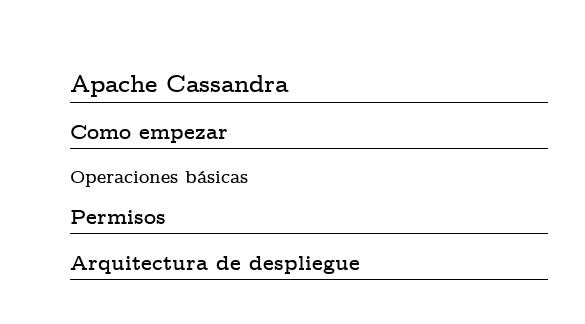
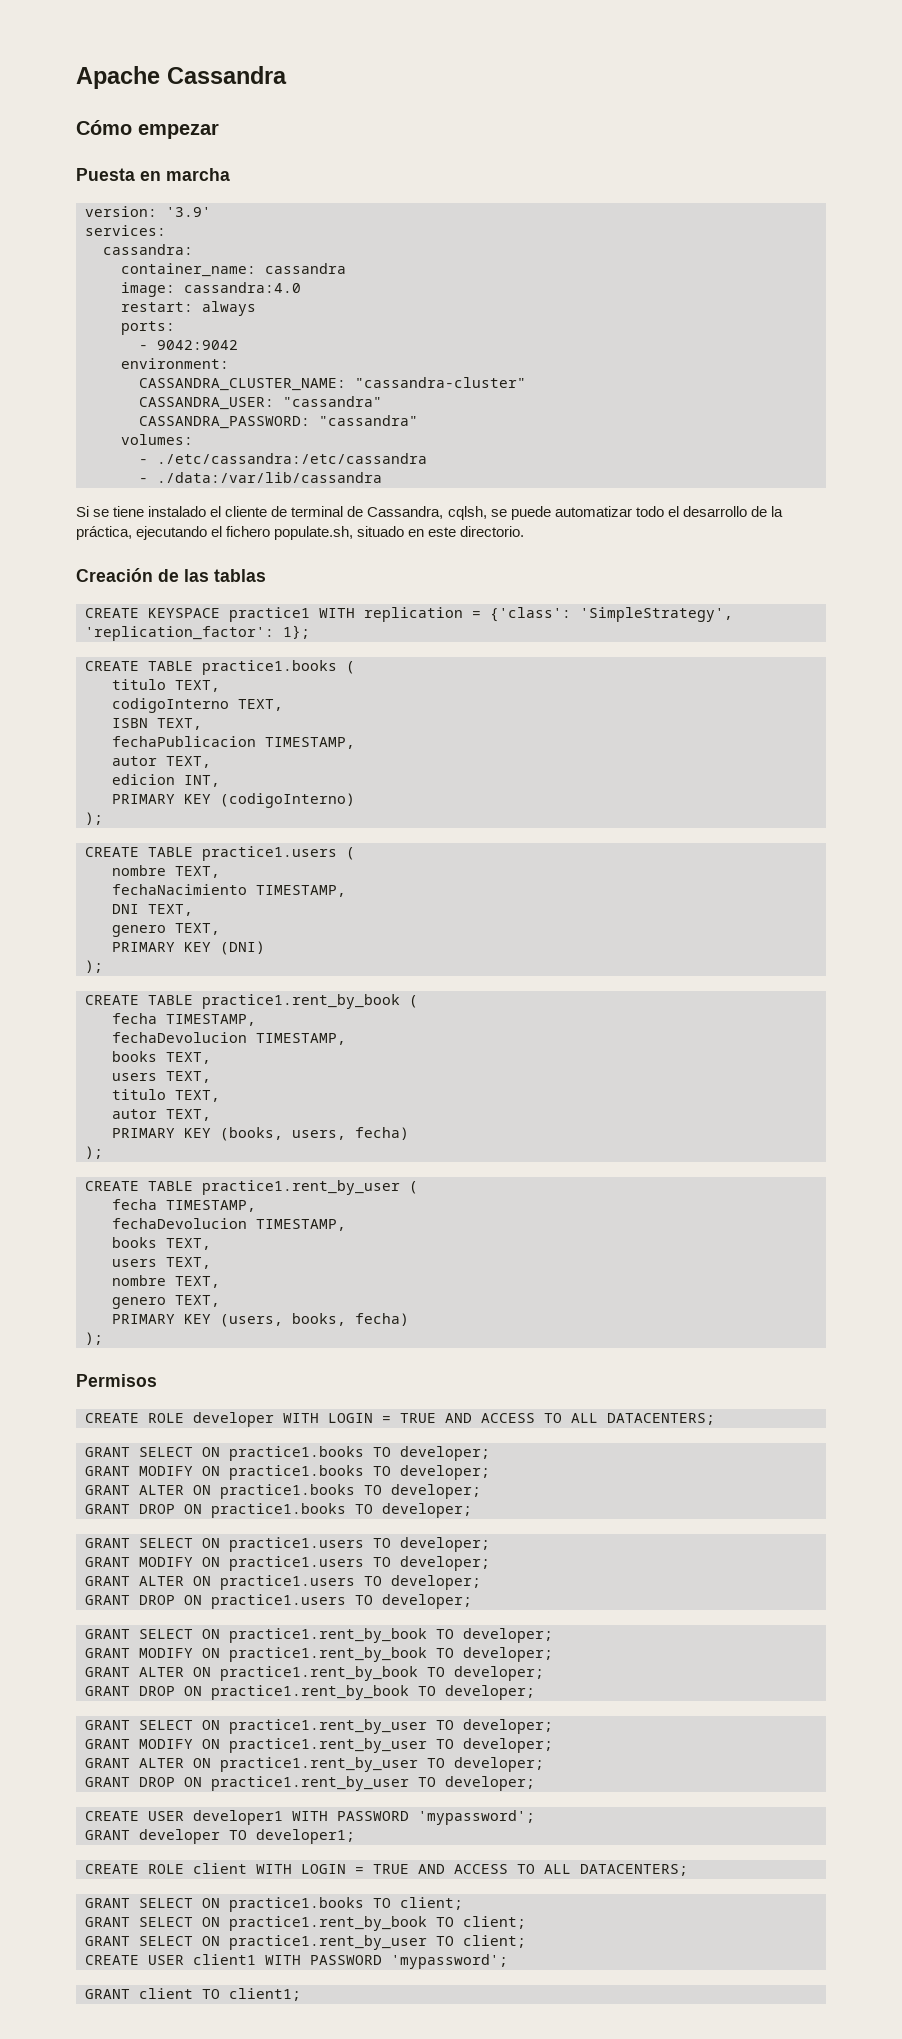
- Como empezar
+ Cómo empezar
- Operaciones básicas
+ Puesta en marcha
+ version: '3.9'
+ services:
+ cassandra:
+ container_name: cassandra
+ image: cassandra:4.0
+ restart: always
+ ports:
+ - 9042:9042
+ environment:
+ CASSANDRA_CLUSTER_NAME: "cassandra-cluster"
+ CASSANDRA_USER: "cassandra"
+ CASSANDRA_PASSWORD: "cassandra"
+ volumes:
+ - ./etc/cassandra:/etc/cassandra
+ - ./data:/var/lib/cassandra
+ Si se tiene instalado el cliente de terminal de Cassandra, cqlsh, se puede automatizar todo el desarrollo de la práctica, ejecutando el fichero populate.sh, situado en este directorio.
+ Creación de las tablas
+ CREATE KEYSPACE practice1 WITH replication = {'class': 'SimpleStrategy', 'replication_factor': 1};
+ CREATE TABLE practice1.books (
+ titulo TEXT,
+ codigoInterno TEXT,
+ ISBN TEXT,
+ fechaPublicacion TIMESTAMP,
+ autor TEXT,
+ edicion INT,
+ PRIMARY KEY (codigoInterno)
+ );
+ CREATE TABLE practice1.users (
+ nombre TEXT,
+ fechaNacimiento TIMESTAMP,
+ DNI TEXT,
+ genero TEXT,
+ PRIMARY KEY (DNI)
+ );
+ CREATE TABLE practice1.rent_by_book (
+ fecha TIMESTAMP,
+ fechaDevolucion TIMESTAMP,
+ books TEXT,
+ users TEXT,
+ titulo TEXT,
+ autor TEXT,
+ PRIMARY KEY (books, users, fecha)
+ );
+ CREATE TABLE practice1.rent_by_user (
+ fecha TIMESTAMP,
+ fechaDevolucion TIMESTAMP,
+ books TEXT,
+ users TEXT,
+ nombre TEXT,
+ genero TEXT,
+ PRIMARY KEY (users, books, fecha)
+ );
  Permisos
- Arquitectura de despliegue
+ CREATE ROLE developer WITH LOGIN = TRUE AND ACCESS TO ALL DATACENTERS;
+ GRANT SELECT ON practice1.books TO developer;
+ GRANT MODIFY ON practice1.books TO developer;
+ GRANT ALTER ON practice1.books TO developer;
+ GRANT DROP ON practice1.books TO developer;
+ GRANT SELECT ON practice1.users TO developer;
+ GRANT MODIFY ON practice1.users TO developer;
+ GRANT ALTER ON practice1.users TO developer;
+ GRANT DROP ON practice1.users TO developer;
+ GRANT SELECT ON practice1.rent_by_book TO developer;
+ GRANT MODIFY ON practice1.rent_by_book TO developer;
+ GRANT ALTER ON practice1.rent_by_book TO developer;
+ GRANT DROP ON practice1.rent_by_book TO developer;
+ GRANT SELECT ON practice1.rent_by_user TO developer;
+ GRANT MODIFY ON practice1.rent_by_user TO developer;
+ GRANT ALTER ON practice1.rent_by_user TO developer;
+ GRANT DROP ON practice1.rent_by_user TO developer;
+ CREATE USER developer1 WITH PASSWORD 'mypassword';
+ GRANT developer TO developer1;
+ CREATE ROLE client WITH LOGIN = TRUE AND ACCESS TO ALL DATACENTERS;
+ GRANT SELECT ON practice1.books TO client;
+ GRANT SELECT ON practice1.rent_by_book TO client;
+ GRANT SELECT ON practice1.rent_by_user TO client;
+ CREATE USER client1 WITH PASSWORD 'mypassword';
+ GRANT client TO client1;

